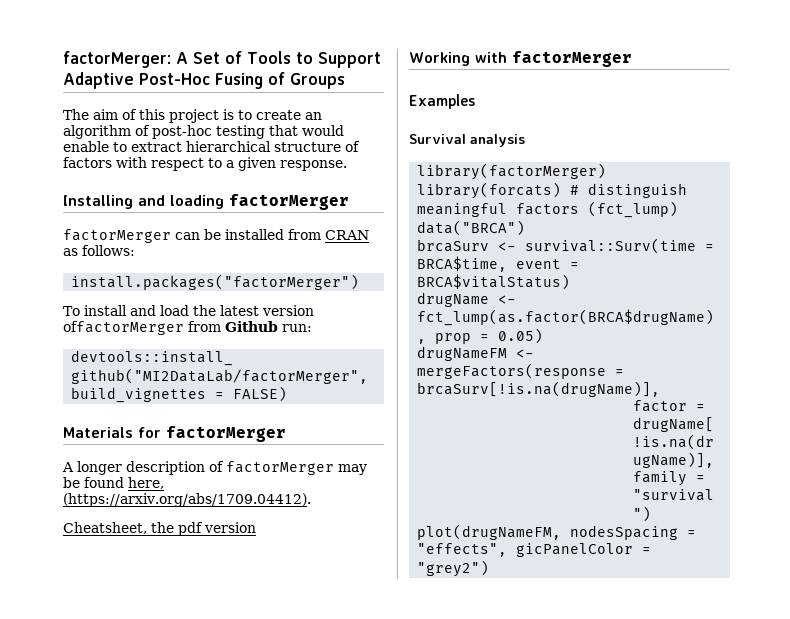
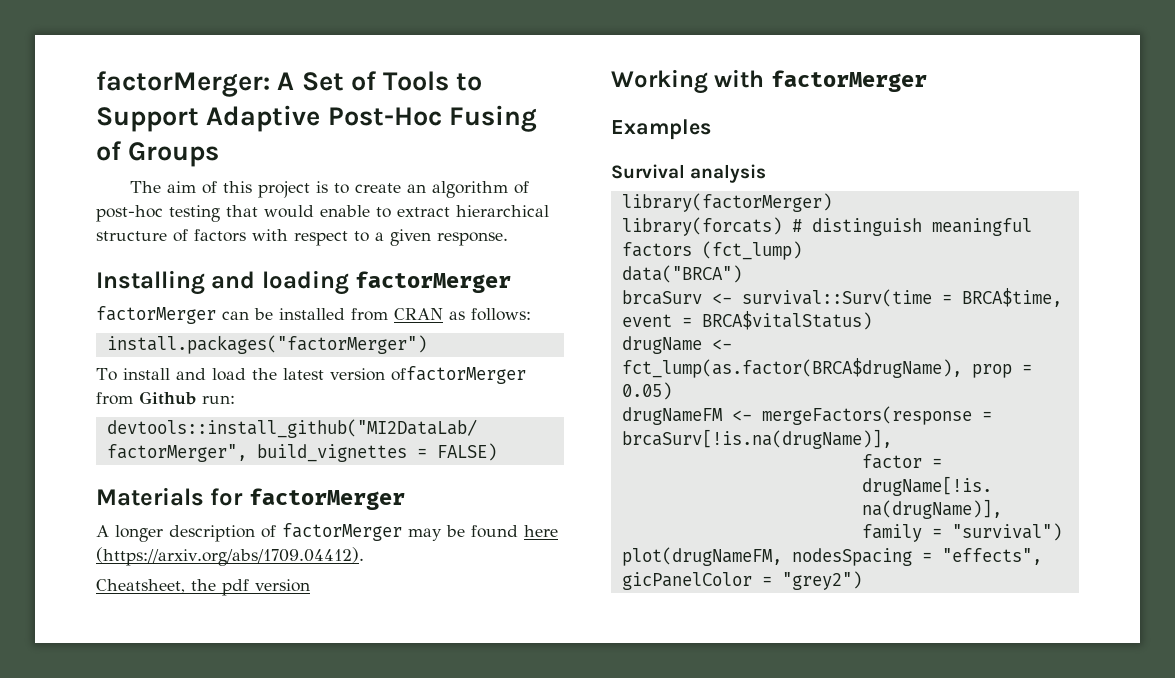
- A longer description of factorMerger may be found here, (https://arxiv.org/abs/1709.04412).
+ A longer description of factorMerger may be found here (https://arxiv.org/abs/1709.04412).

